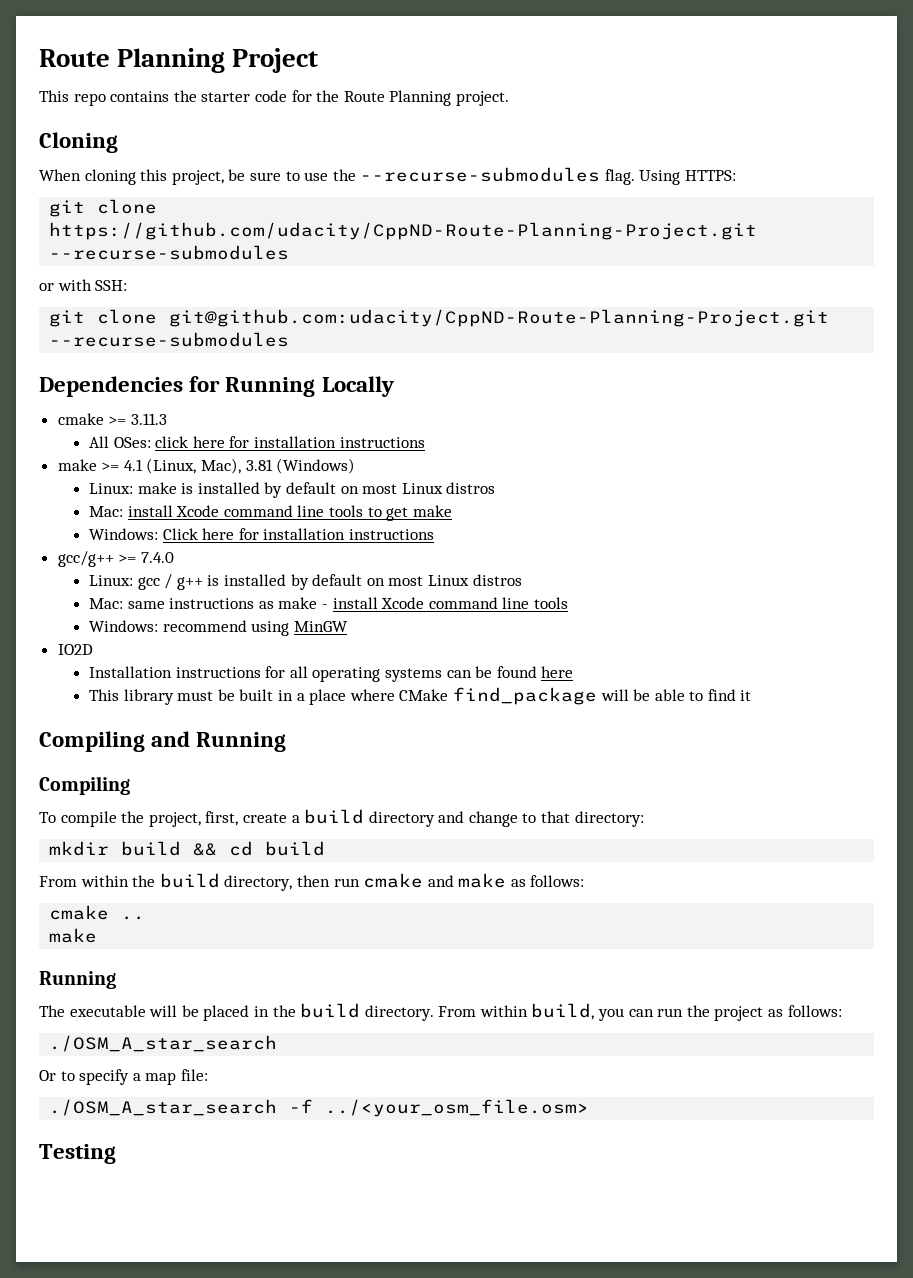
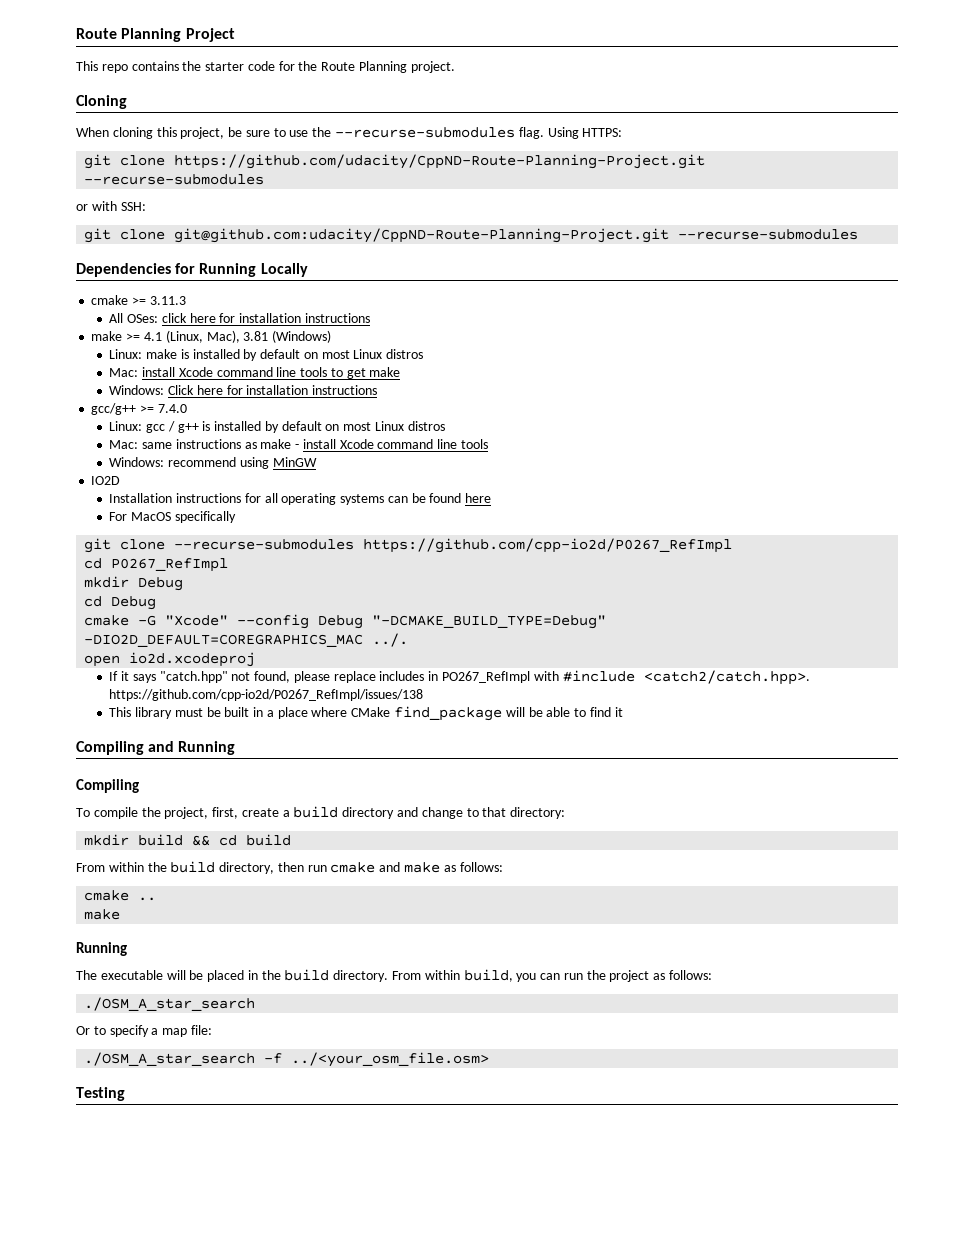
+ For MacOS specifically
+ git clone --recurse-submodules https://github.com/cpp-io2d/P0267_RefImpl
+ cd P0267_RefImpl
+ mkdir Debug
+ cd Debug
+ cmake -G "Xcode" --config Debug "-DCMAKE_BUILD_TYPE=Debug" -DIO2D_DEFAULT=COREGRAPHICS_MAC ../.
+ open io2d.xcodeproj
+ If it says "catch.hpp" not found, please replace includes in PO267_RefImpl with #include <catch2/catch.hpp>. https://github.com/cpp-io2d/P0267_RefImpl/issues/138

